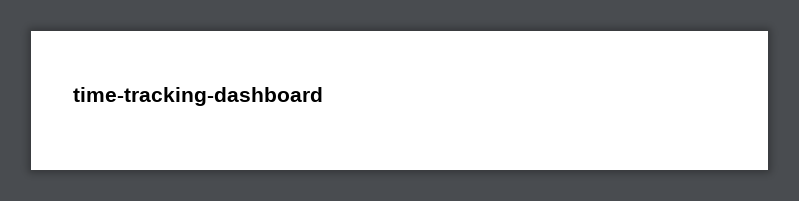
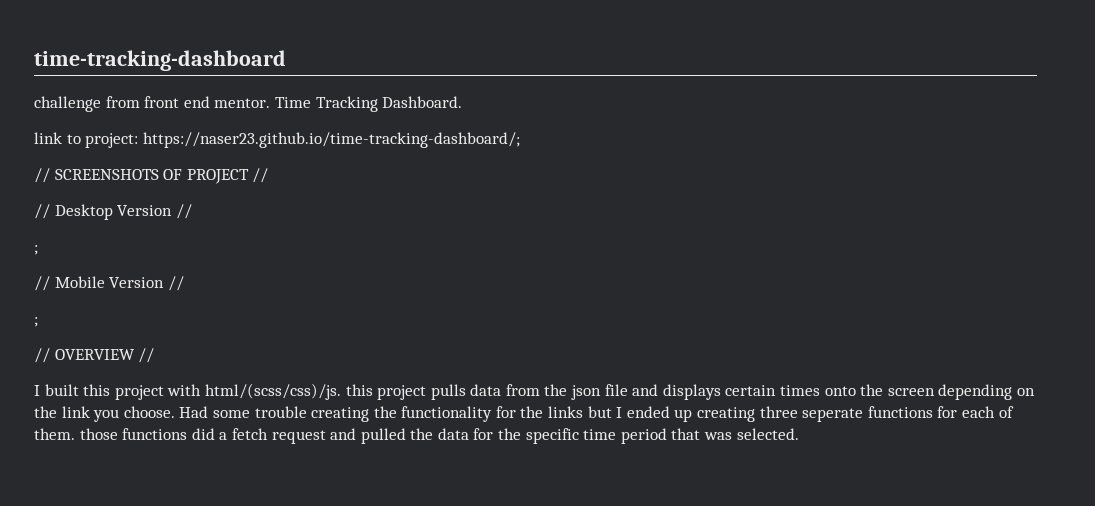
+ challenge from front end mentor. Time Tracking Dashboard.
+ link to project: https://naser23.github.io/time-tracking-dashboard/;
+ // SCREENSHOTS OF PROJECT //
+ // Desktop Version //
+ ;
+ // Mobile Version //
+ ;
+ // OVERVIEW //
+ I built this project with html/(scss/css)/js. this project pulls data from the json file and displays certain times onto the screen depending on the link you choose. Had some trouble creating the functionality for the links but I ended up creating three seperate functions for each of them. those functions did a fetch request and pulled the data for the specific time period that was selected.

